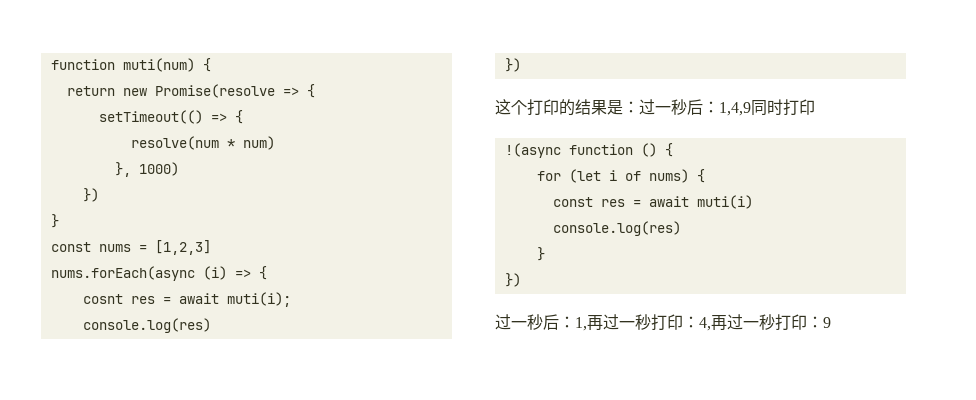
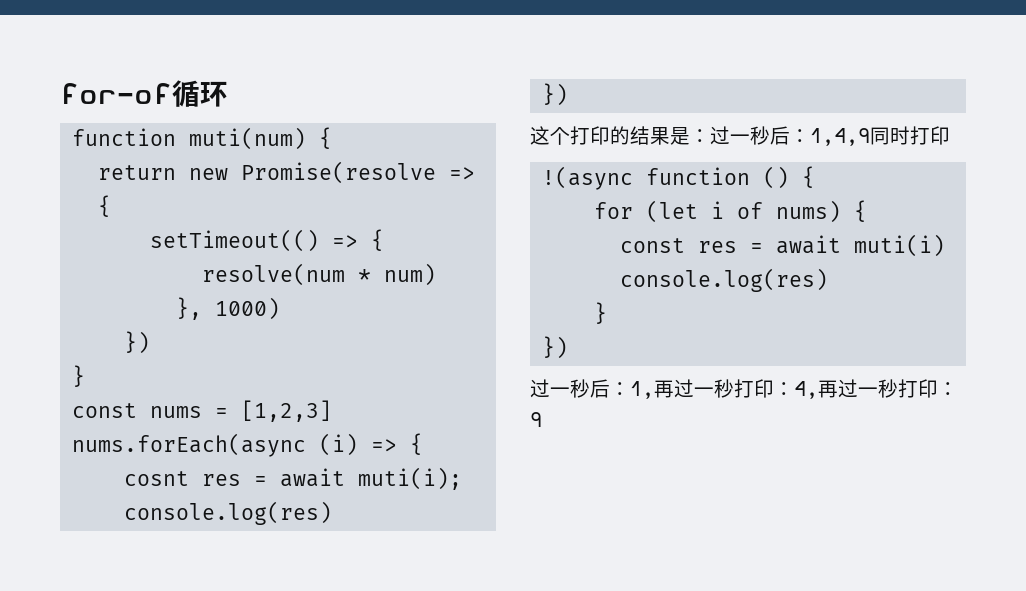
+ for-of循环

